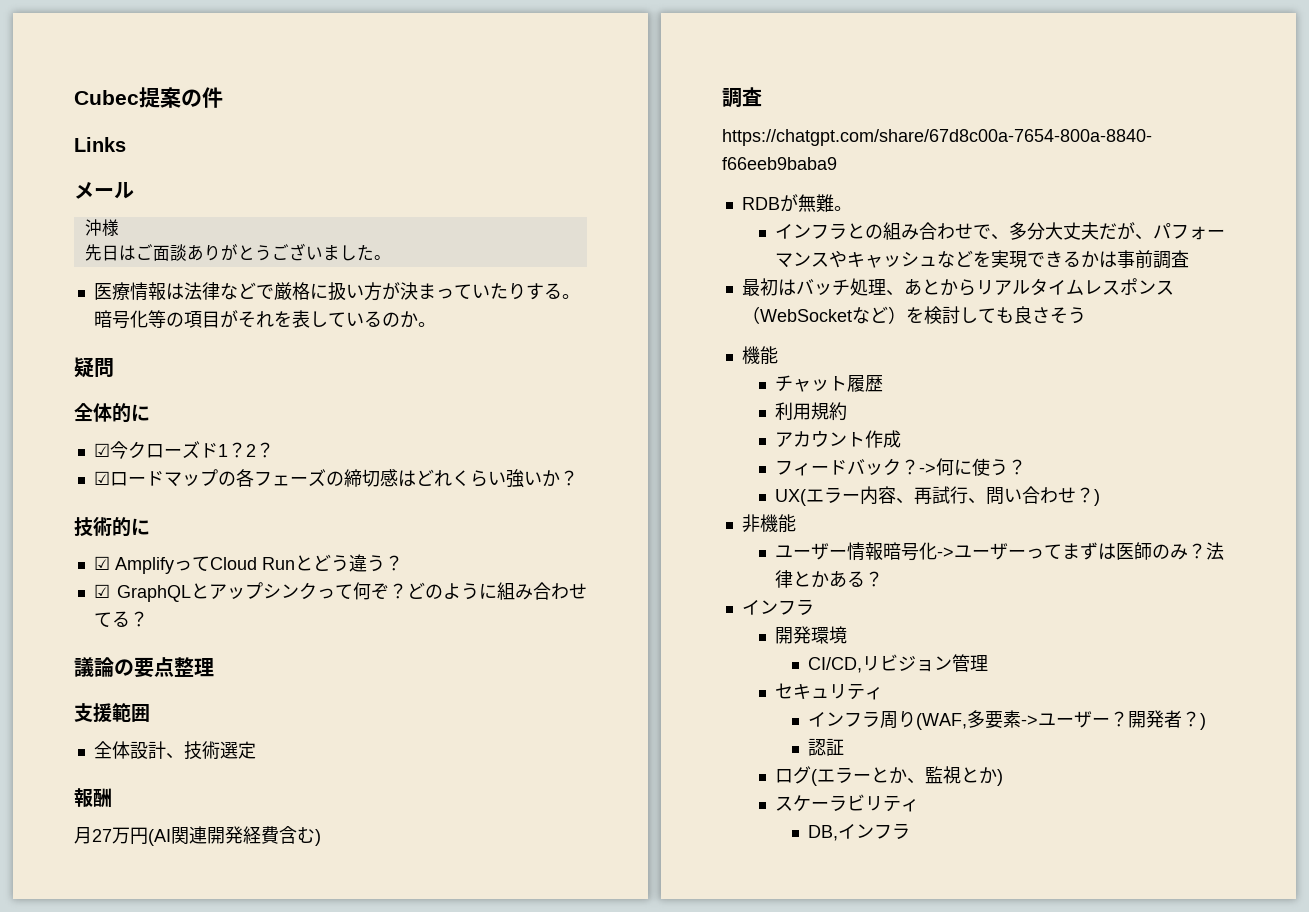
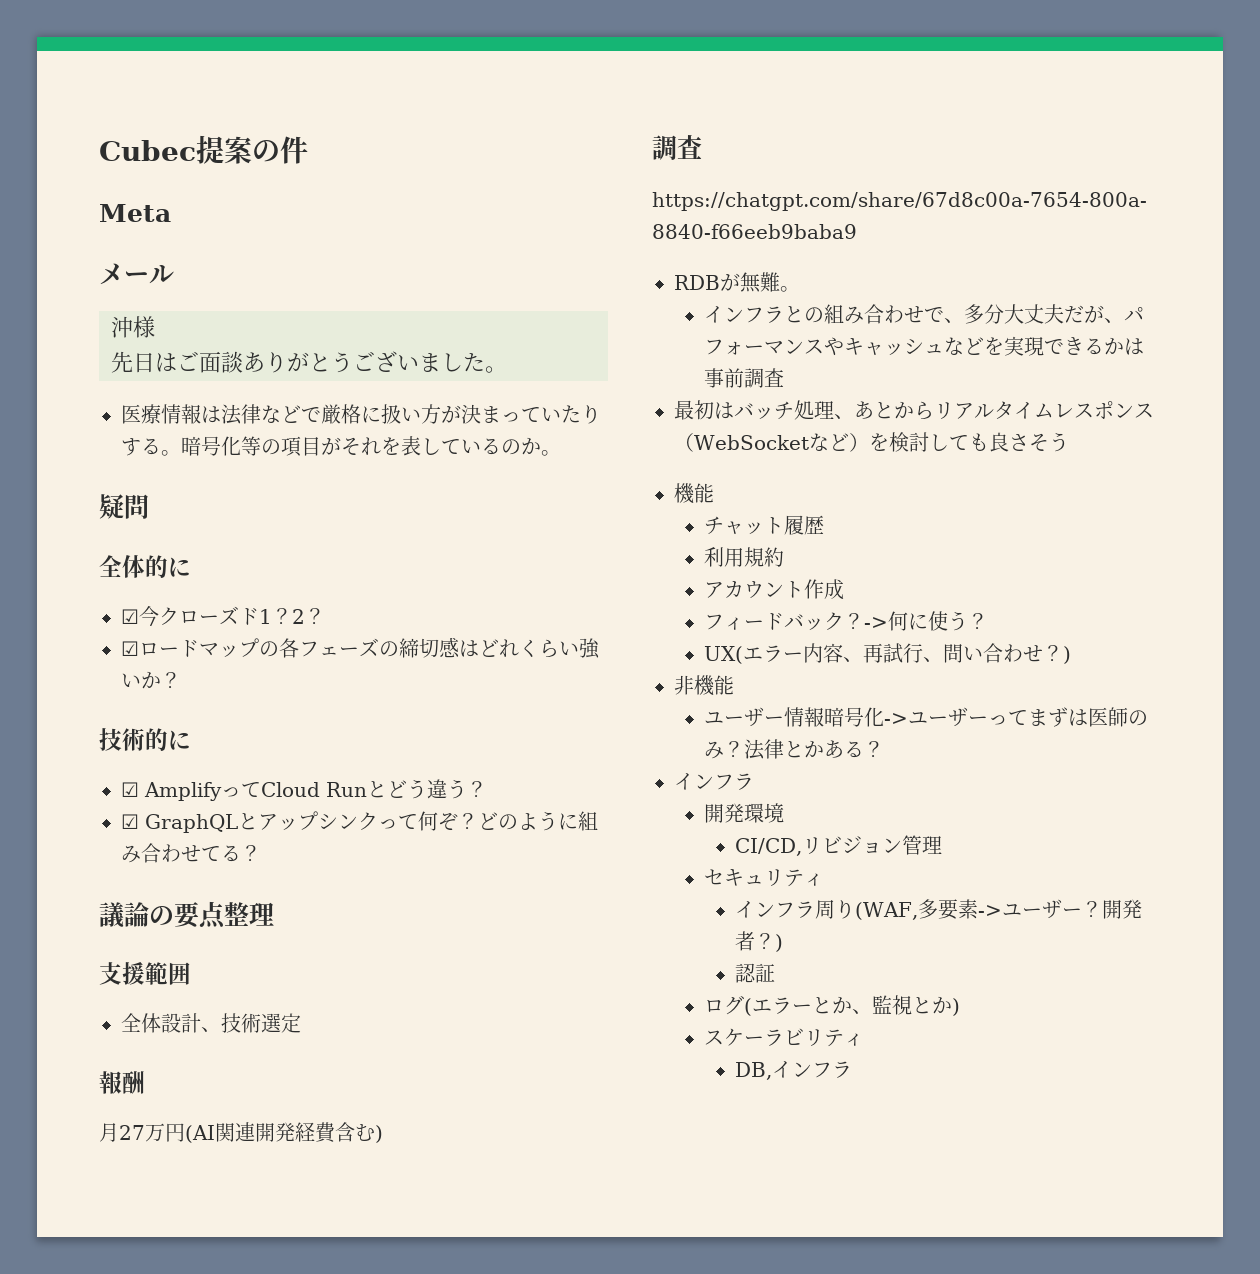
- Links
+ Meta

